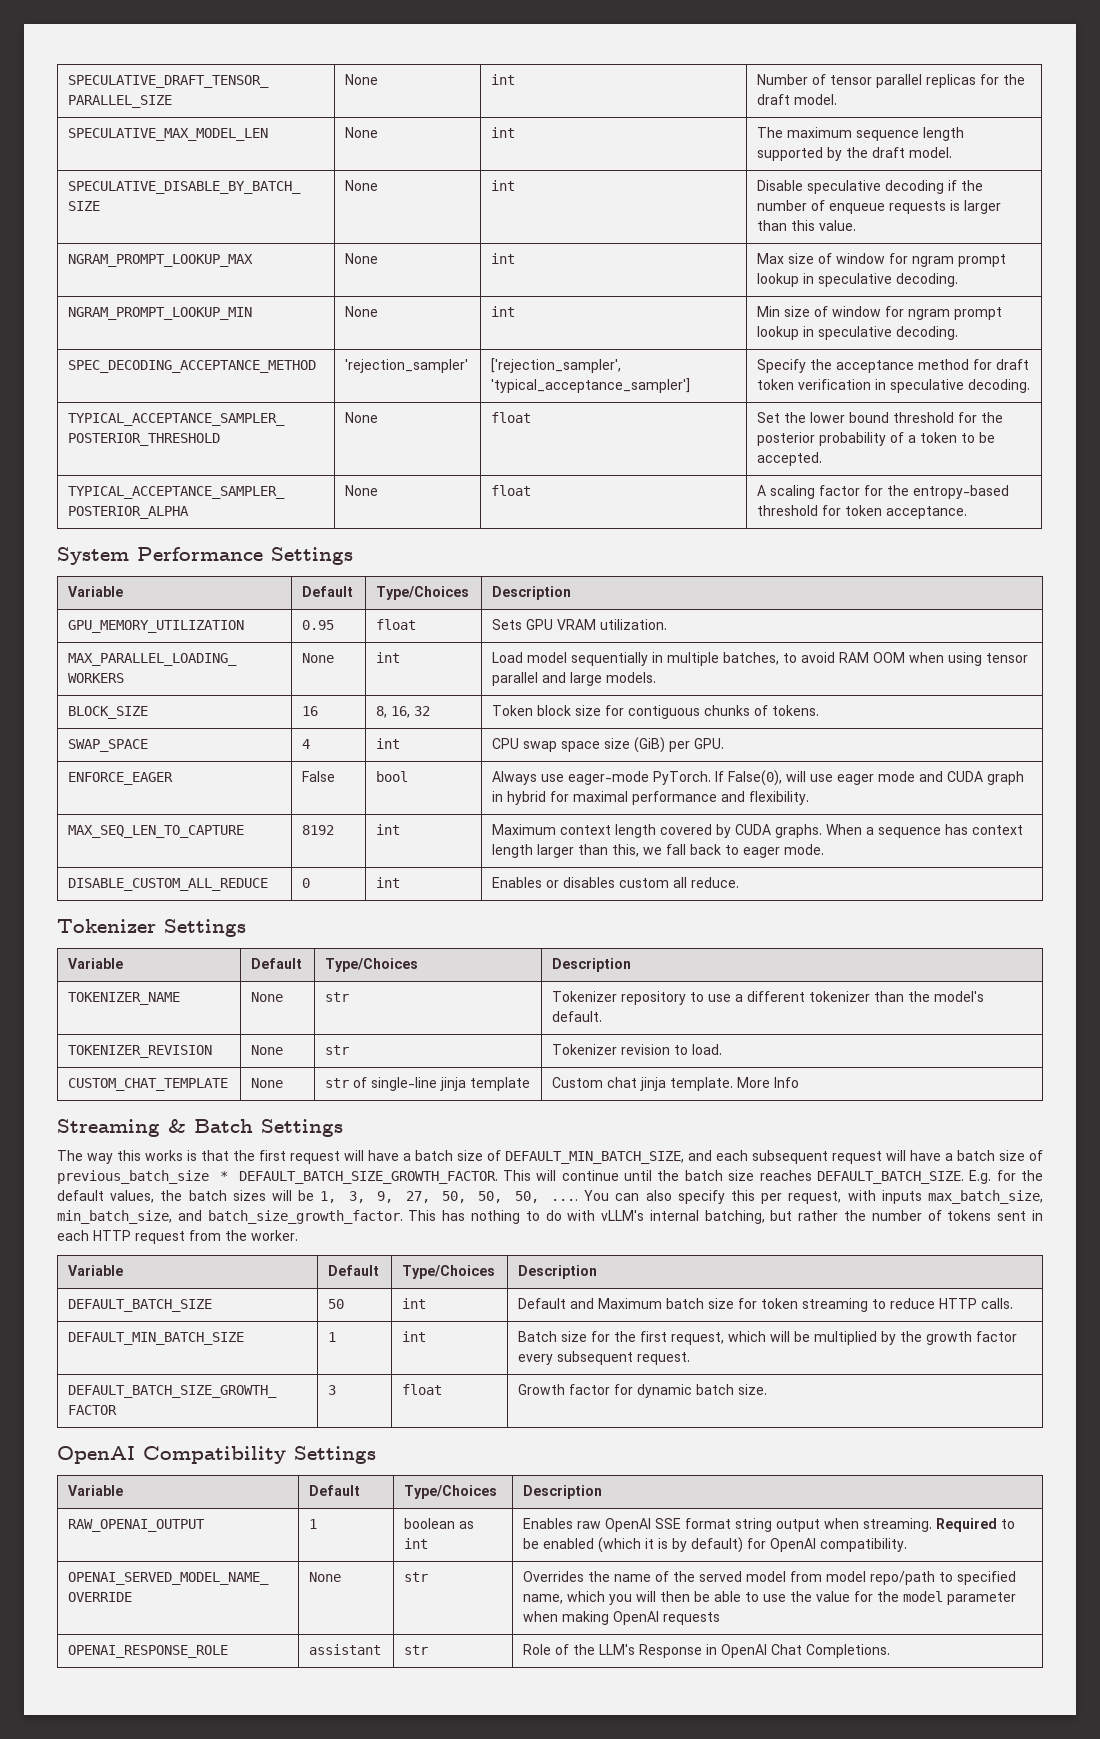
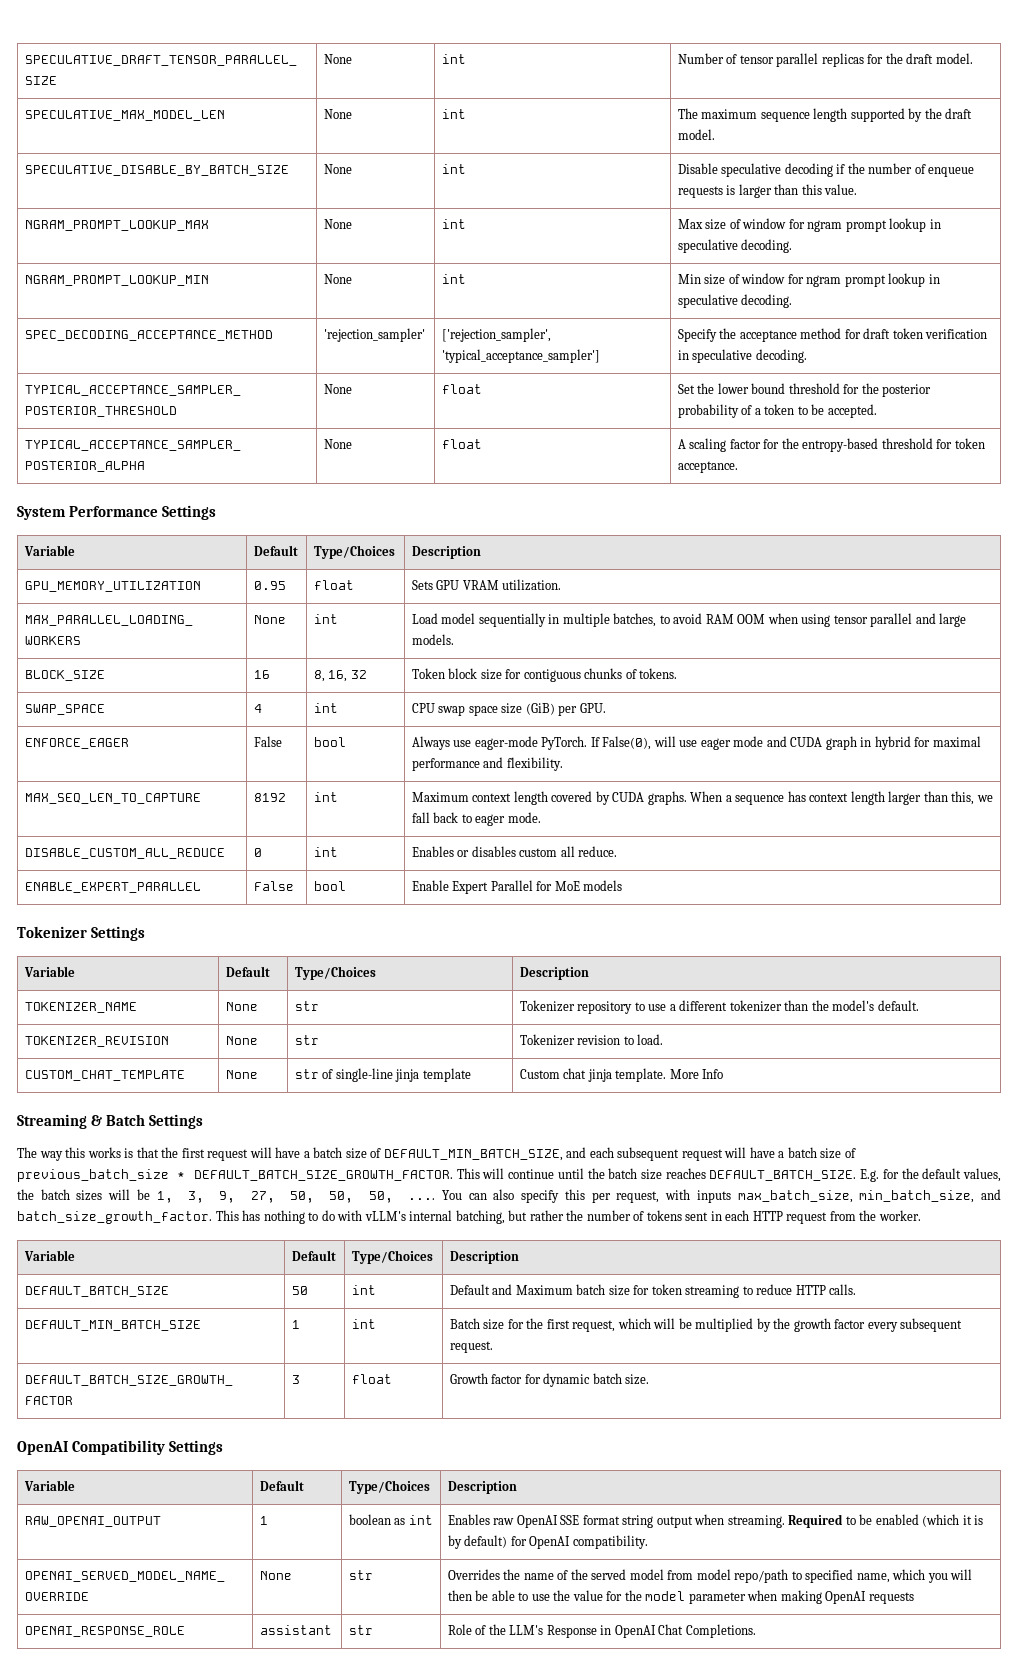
+ ENABLE_EXPERT_PARALLEL | False | bool | Enable Expert Parallel for MoE models

